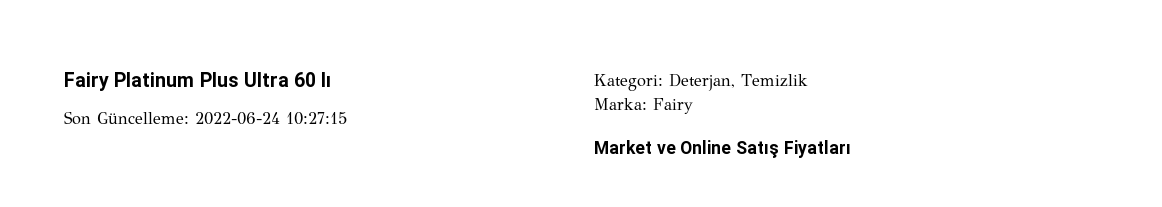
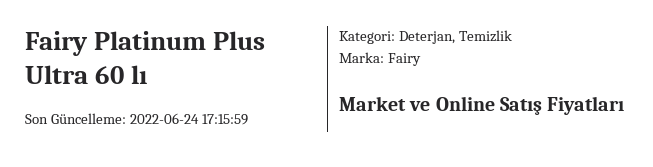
- Son Güncelleme: 2022-06-24 10:27:15
+ Son Güncelleme: 2022-06-24 17:15:59

